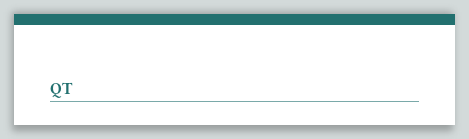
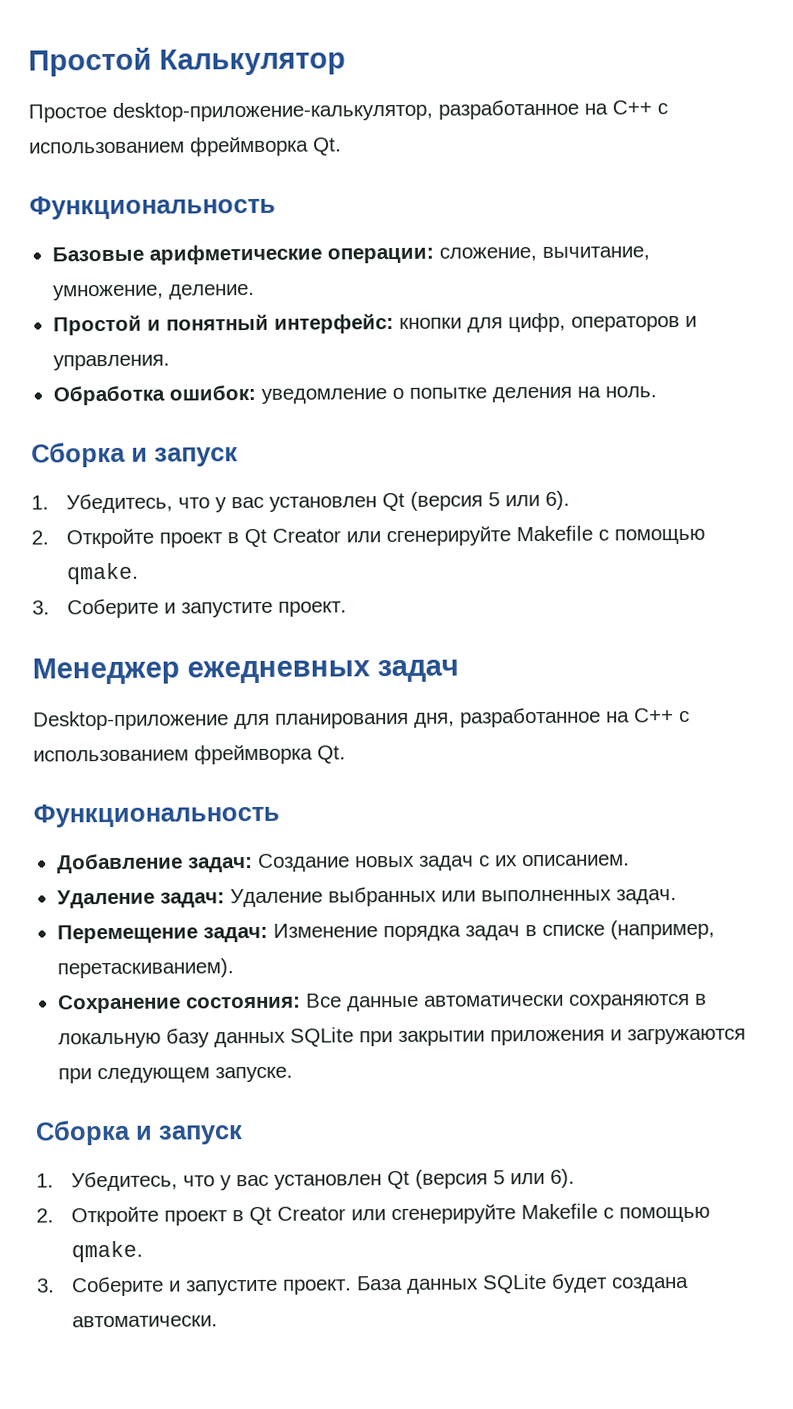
- QT
+ Простой Калькулятор
+ Простое desktop-приложение-калькулятор, разработанное на C++ с использованием фреймворка Qt.
+ Функциональность
+ Базовые арифметические операции: сложение, вычитание, умножение, деление.
+ Простой и понятный интерфейс: кнопки для цифр, операторов и управления.
+ Обработка ошибок: уведомление о попытке деления на ноль.
+ Сборка и запуск
+ 1. Убедитесь, что у вас установлен Qt (версия 5 или 6).
+ 2. Откройте проект в Qt Creator или сгенерируйте Makefile с помощью qmake.
+ 3. Соберите и запустите проект.
+ Менеджер ежедневных задач
+ Desktop-приложение для планирования дня, разработанное на C++ с использованием фреймворка Qt.
+ Функциональность
+ Добавление задач: Создание новых задач с их описанием.
+ Удаление задач: Удаление выбранных или выполненных задач.
+ Перемещение задач: Изменение порядка задач в списке (например, перетаскиванием).
+ Сохранение состояния: Все данные автоматически сохраняются в локальную базу данных SQLite при закрытии приложения и загружаются при следующем запуске.
+ Сборка и запуск
+ 1. Убедитесь, что у вас установлен Qt (версия 5 или 6).
+ 2. Откройте проект в Qt Creator или сгенерируйте Makefile с помощью qmake.
+ 3. Соберите и запустите проект. База данных SQLite будет создана автоматически.

